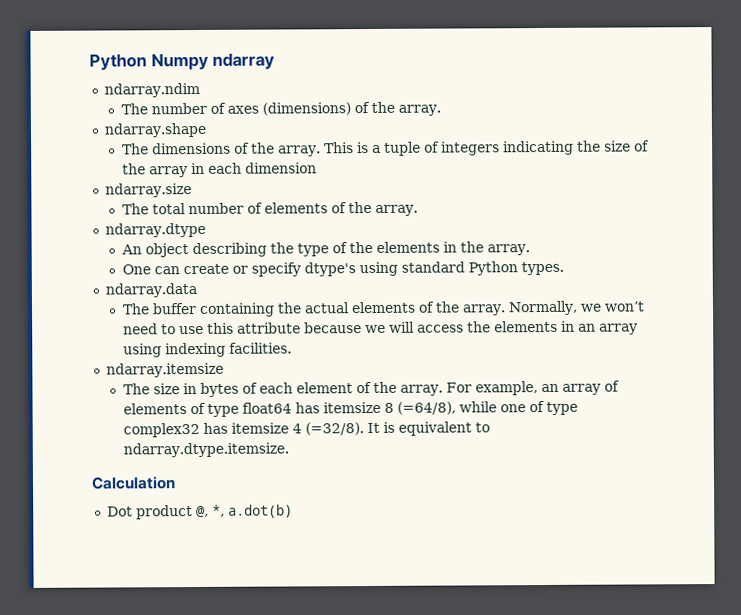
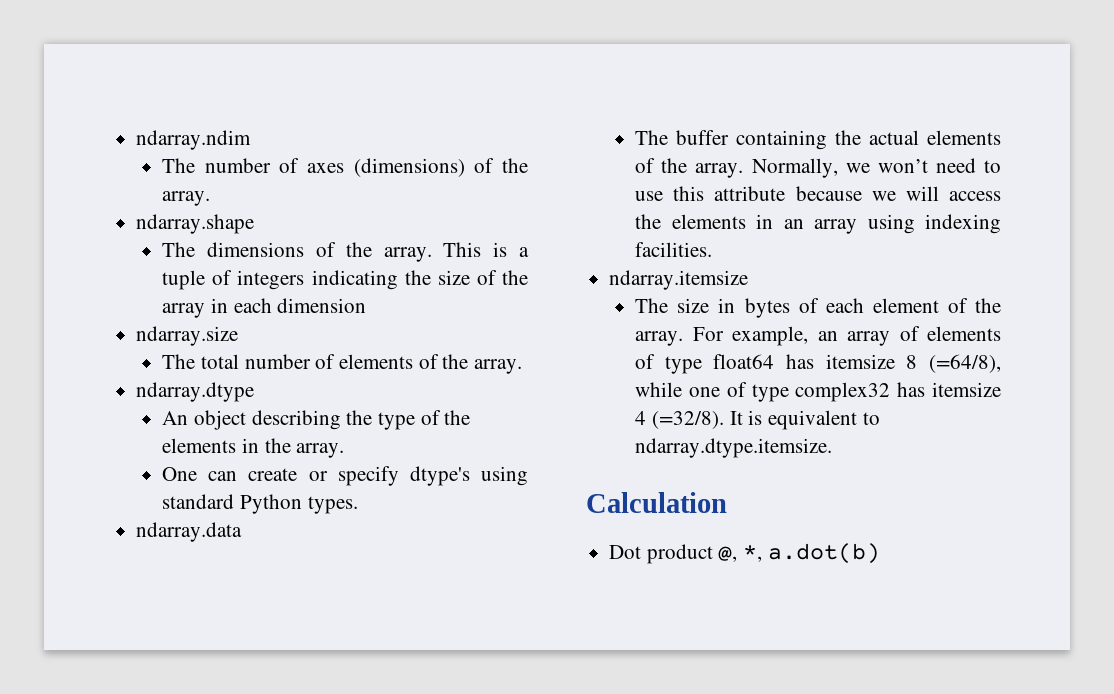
- Python Numpy ndarray

